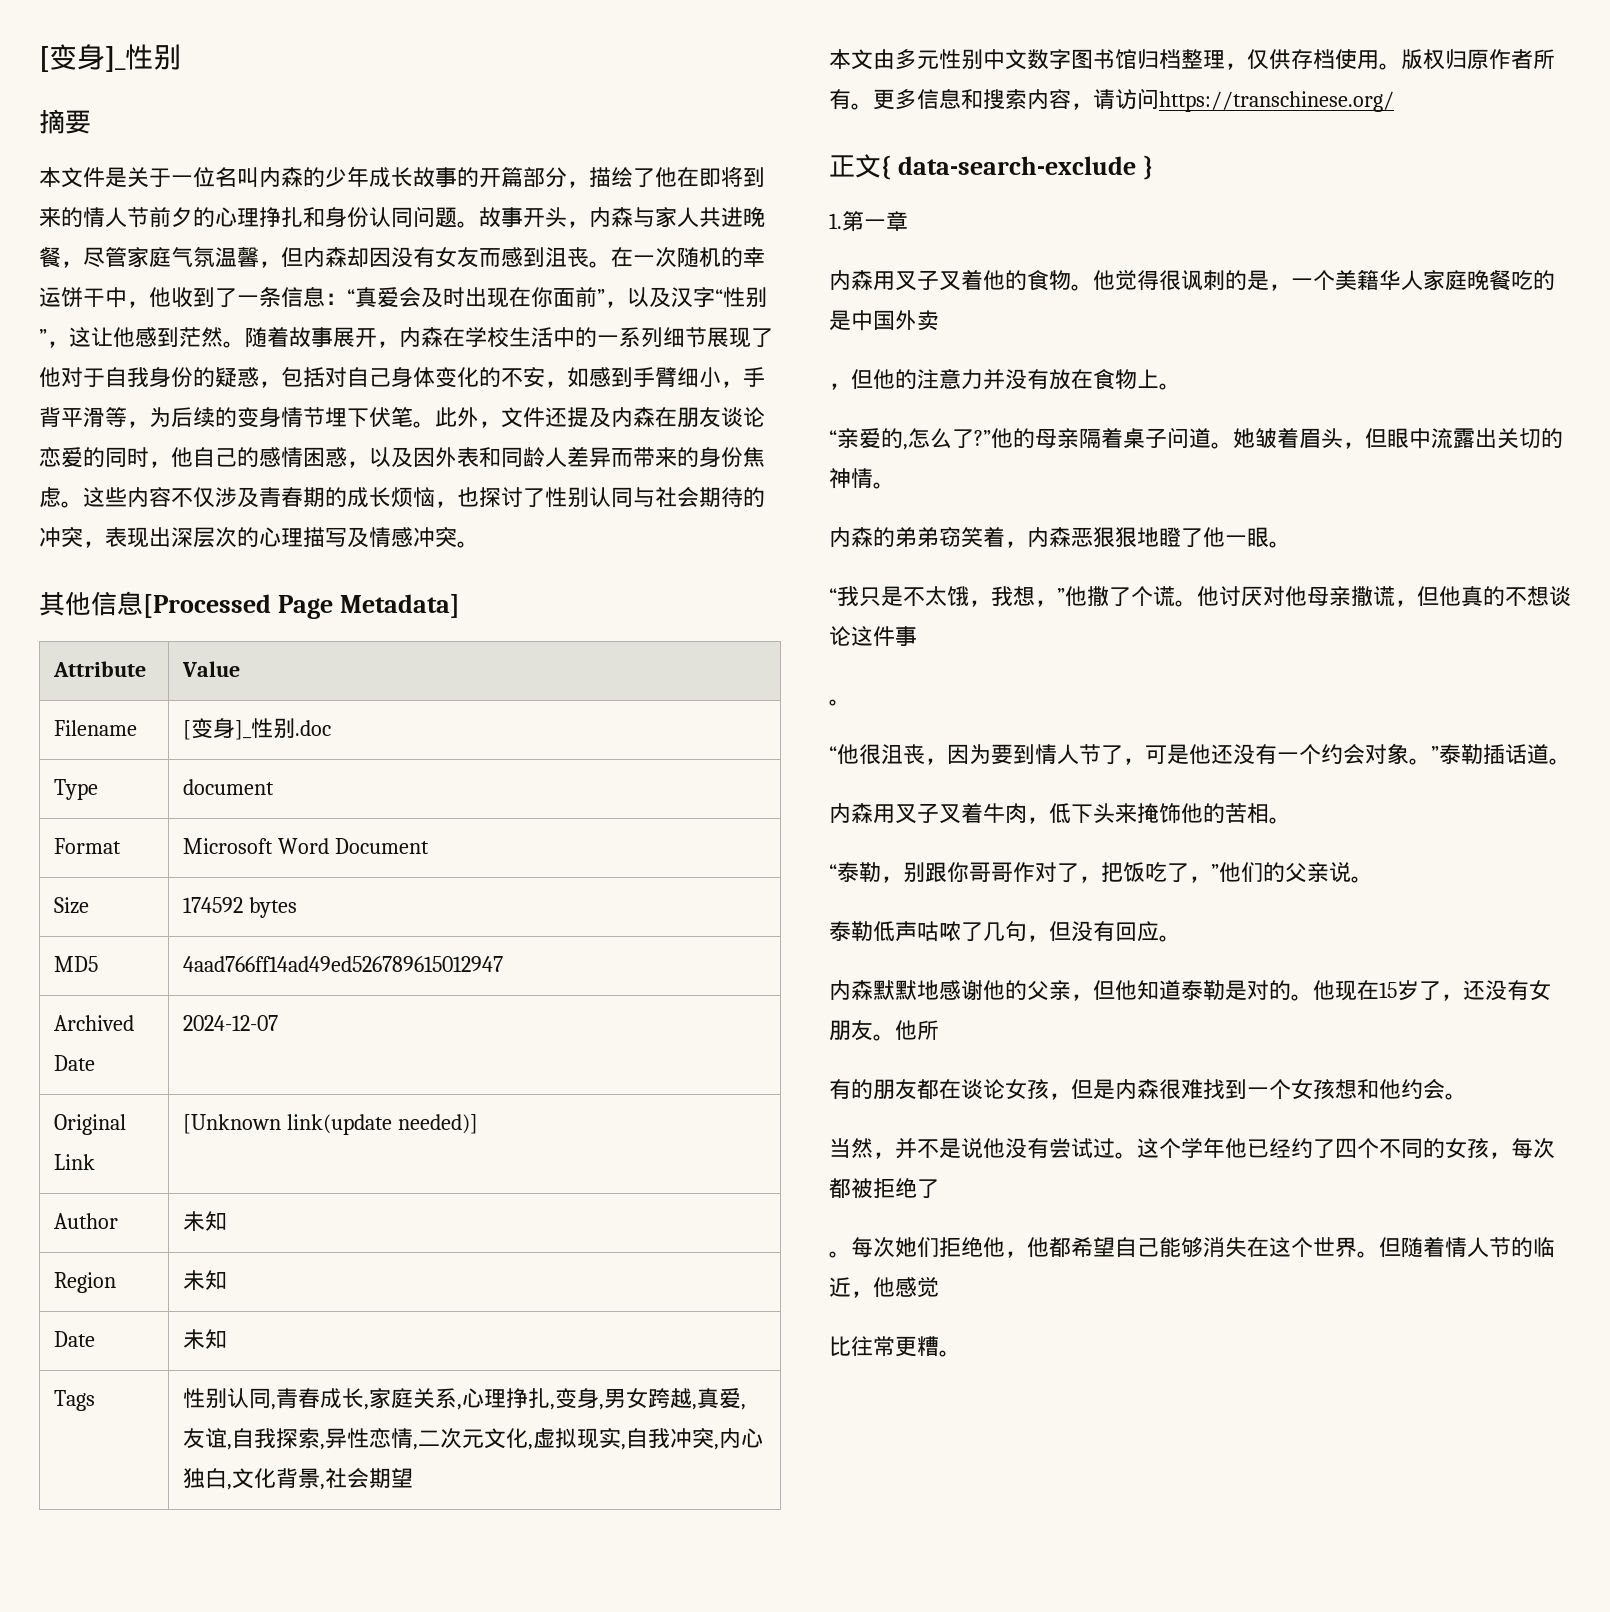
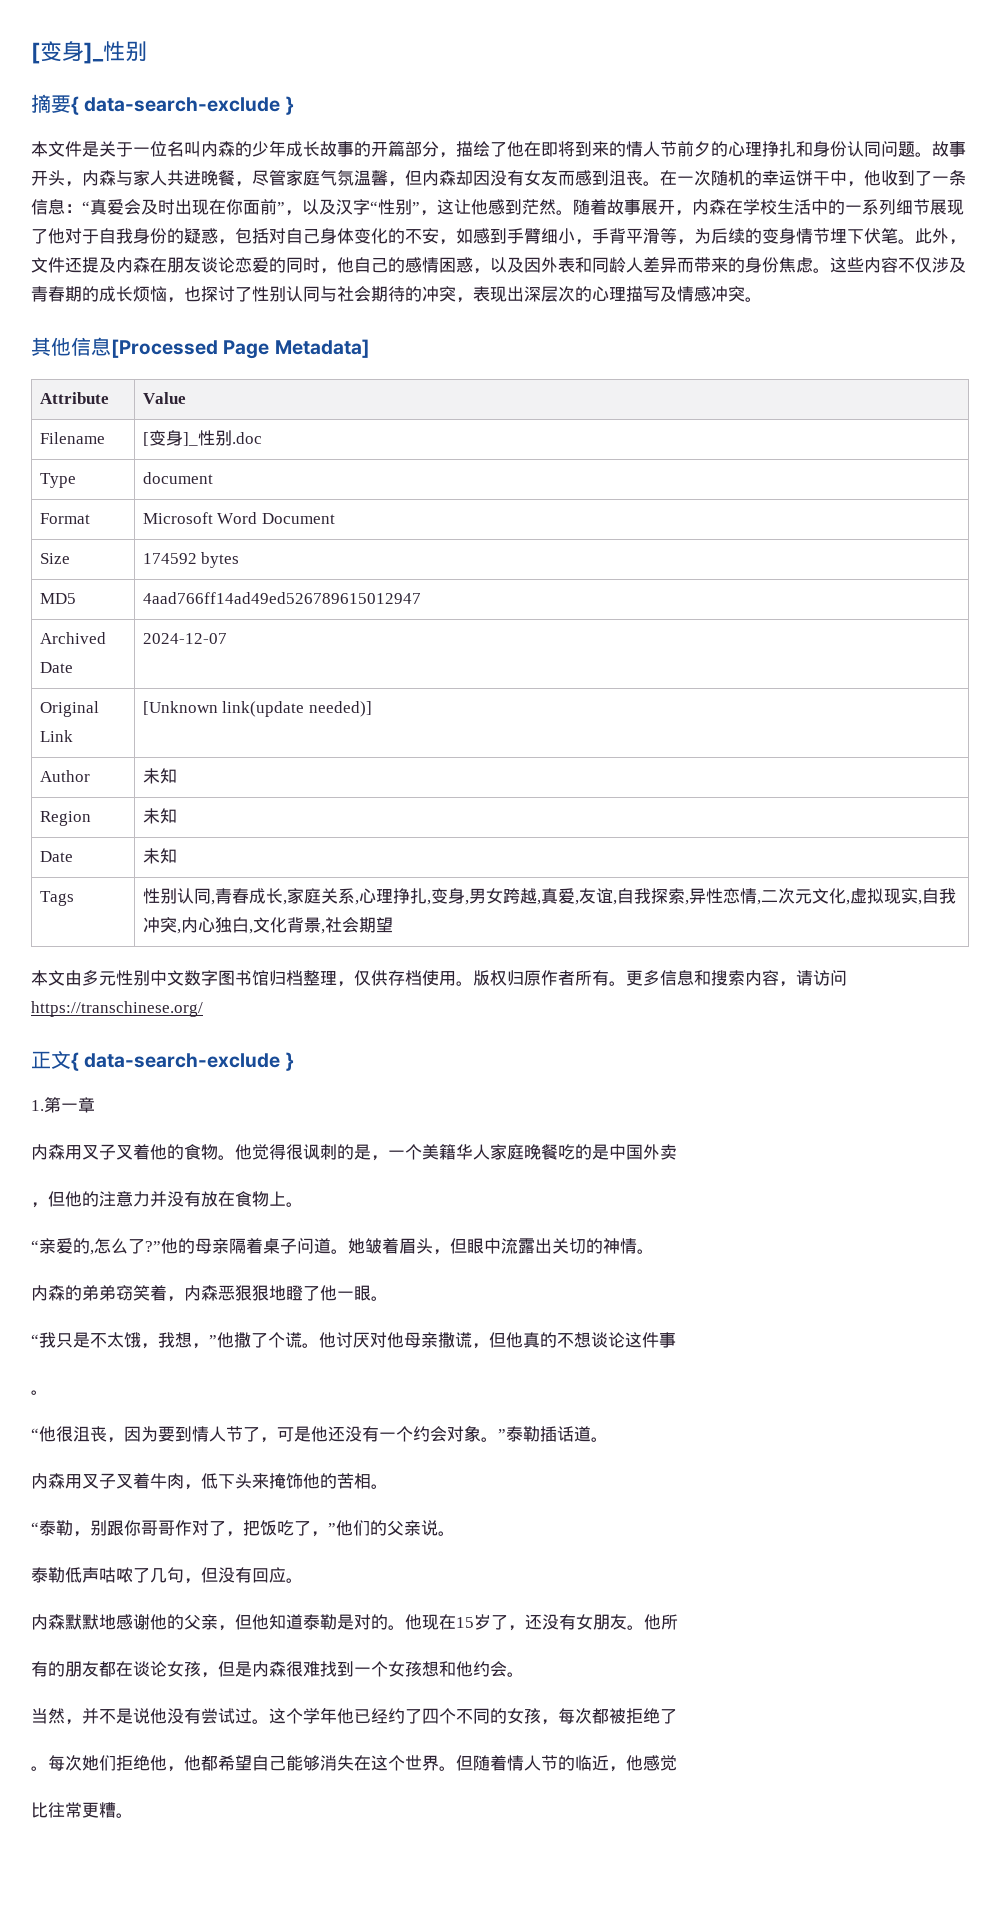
- 摘要
+ 摘要{ data-search-exclude }

